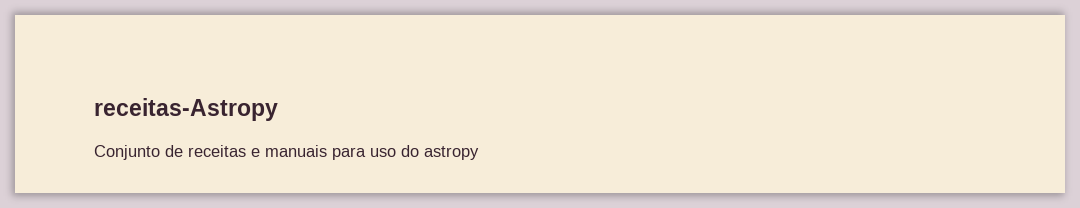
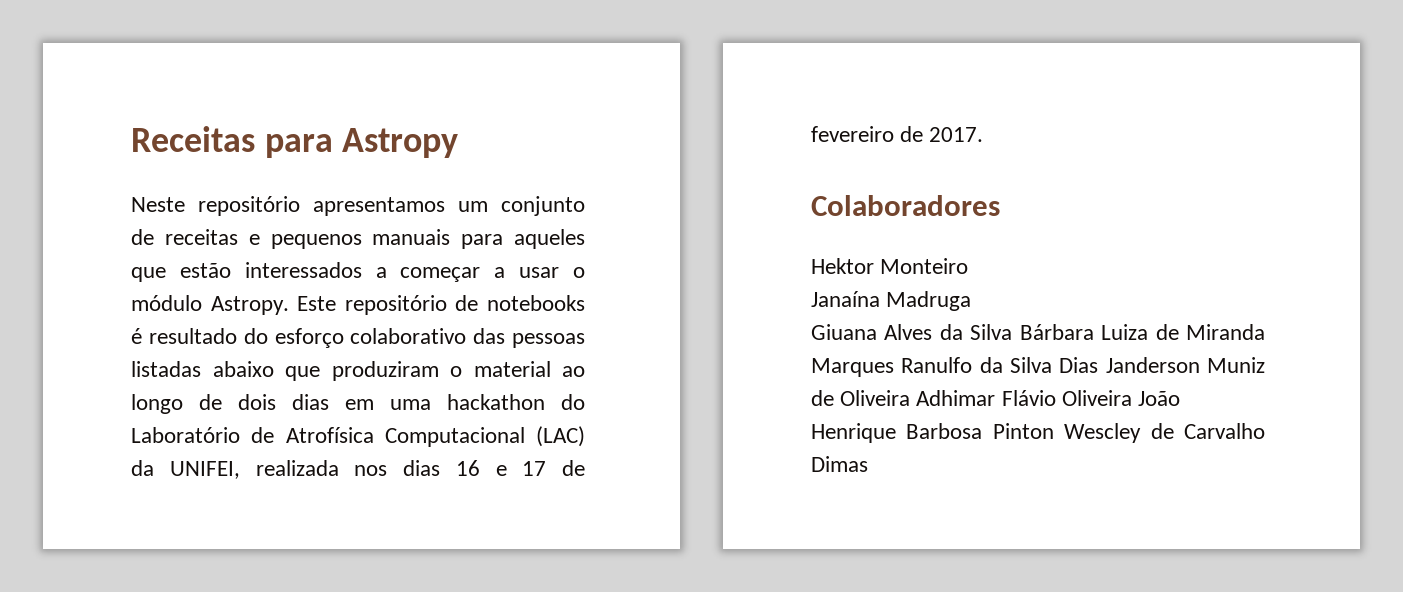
- receitas-Astropy
- Conjunto de receitas e manuais para uso do astropy
+ Receitas para Astropy
+ Neste repositório apresentamos um conjunto de receitas e pequenos manuais para aqueles que estão interessados a começar a usar o módulo Astropy. Este repositório de notebooks é resultado do esforço colaborativo das pessoas listadas abaixo que produziram o material ao longo de dois dias em uma hackathon do Laboratório de Atrofísica Computacional (LAC) da UNIFEI, realizada nos dias 16 e 17 de fevereiro de 2017.
+ Colaboradores
+ Hektor Monteiro
+ Janaína Madruga
+ Giuana Alves da Silva Bárbara Luiza de Miranda Marques Ranulfo da Silva Dias Janderson Muniz de Oliveira Adhimar Flávio Oliveira João Henrique Barbosa Pinton Wescley de Carvalho Dimas

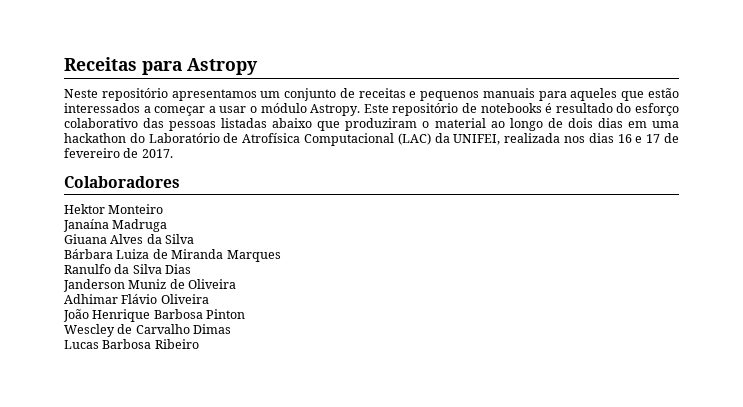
- Giuana Alves da Silva Bárbara Luiza de Miranda Marques Ranulfo da Silva Dias Janderson Muniz de Oliveira Adhimar Flávio Oliveira João Henrique Barbosa Pinton Wescley de Carvalho Dimas
+ Giuana Alves da Silva
+ Bárbara Luiza de Miranda Marques
+ Ranulfo da Silva Dias
+ Janderson Muniz de Oliveira
+ Adhimar Flávio Oliveira
+ João Henrique Barbosa Pinton
+ Wescley de Carvalho Dimas
+ Lucas Barbosa Ribeiro

